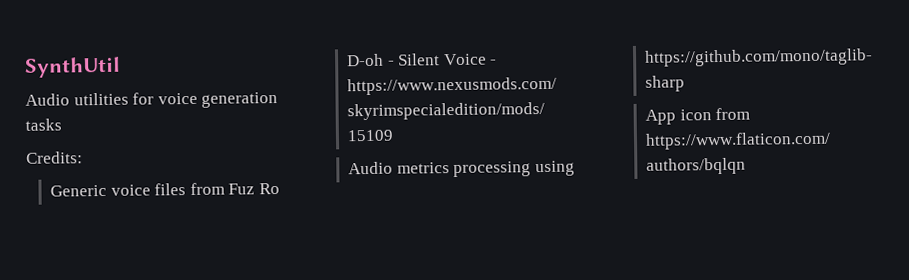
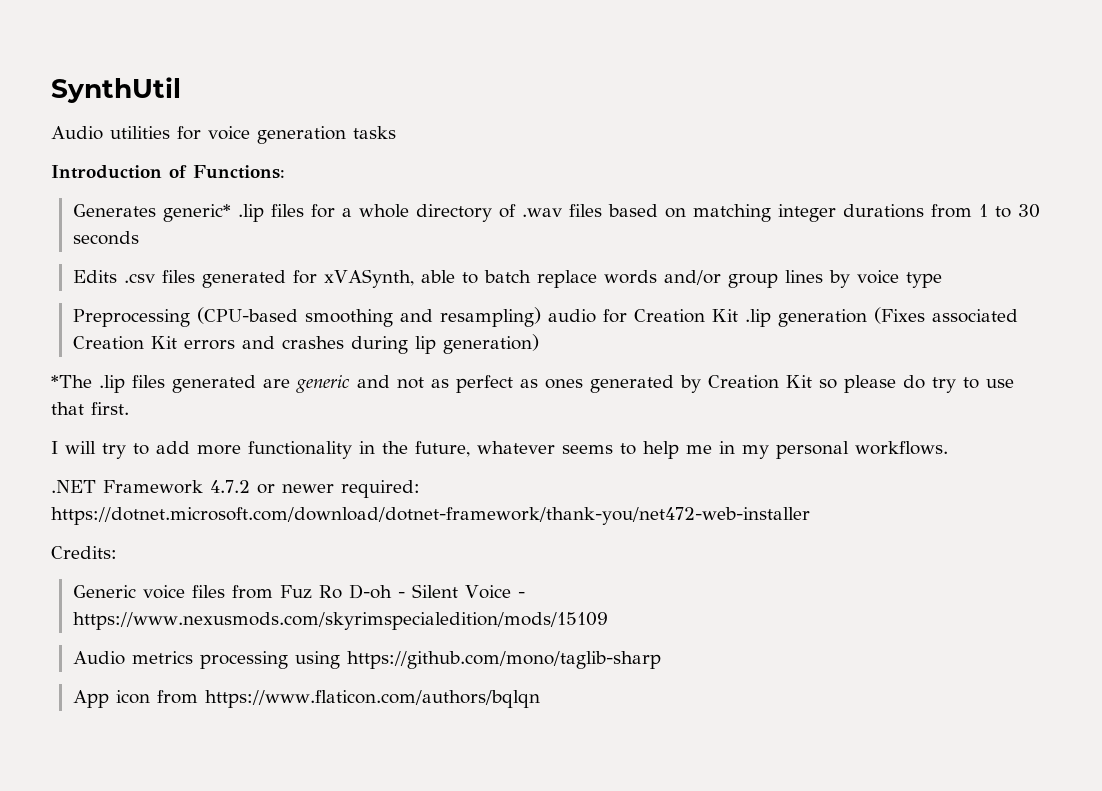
+ Introduction of Functions:
+ Generates generic* .lip files for a whole directory of .wav files based on matching integer durations from 1 to 30 seconds
+ Edits .csv files generated for xVASynth, able to batch replace words and/or group lines by voice type
+ Preprocessing (CPU-based smoothing and resampling) audio for Creation Kit .lip generation (Fixes associated Creation Kit errors and crashes during lip generation)
+ *The .lip files generated are generic and not as perfect as ones generated by Creation Kit so please do try to use that first.
+ I will try to add more functionality in the future, whatever seems to help me in my personal workflows.
+ .NET Framework 4.7.2 or newer required: https://dotnet.microsoft.com/download/dotnet-framework/thank-you/net472-web-installer

